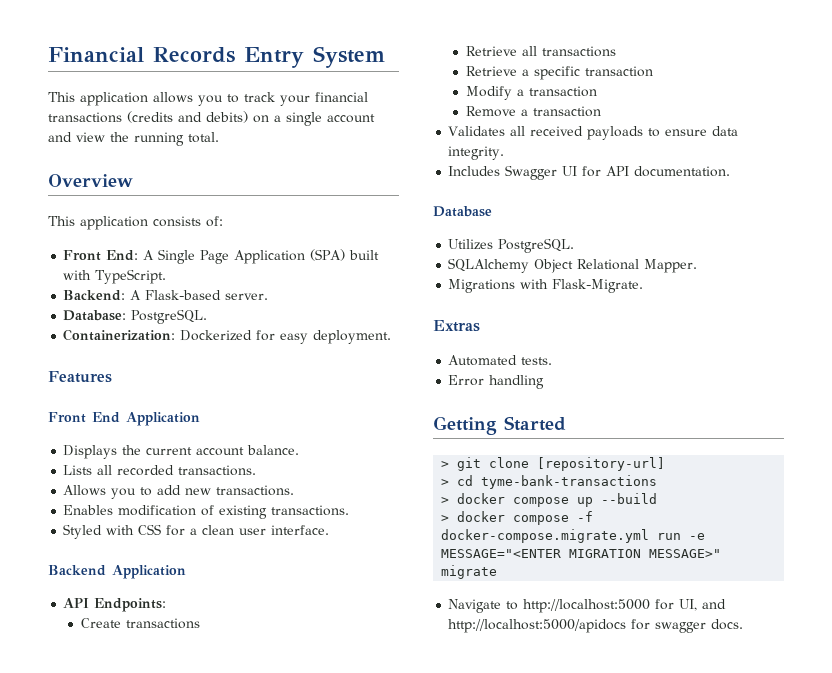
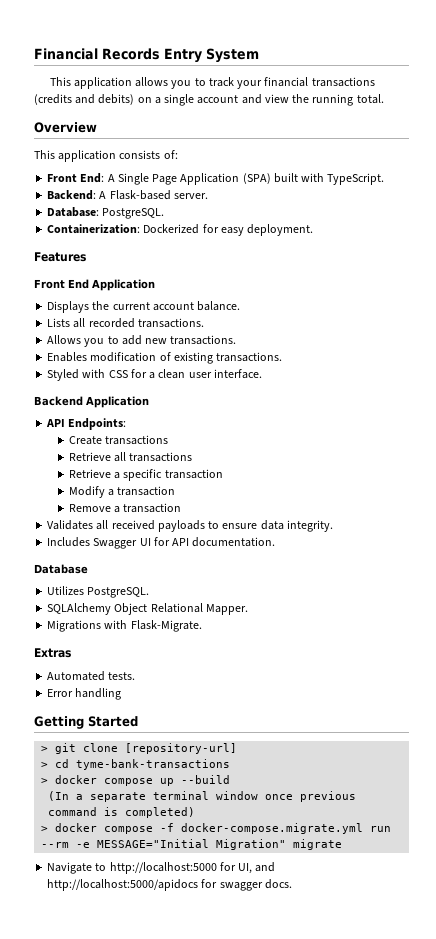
+ (In a separate terminal window once previous command is completed)
- > docker compose -f docker-compose.migrate.yml run -e MESSAGE="<ENTER MIGRATION MESSAGE>" migrate
+ > docker compose -f docker-compose.migrate.yml run --rm -e MESSAGE="Initial Migration" migrate

